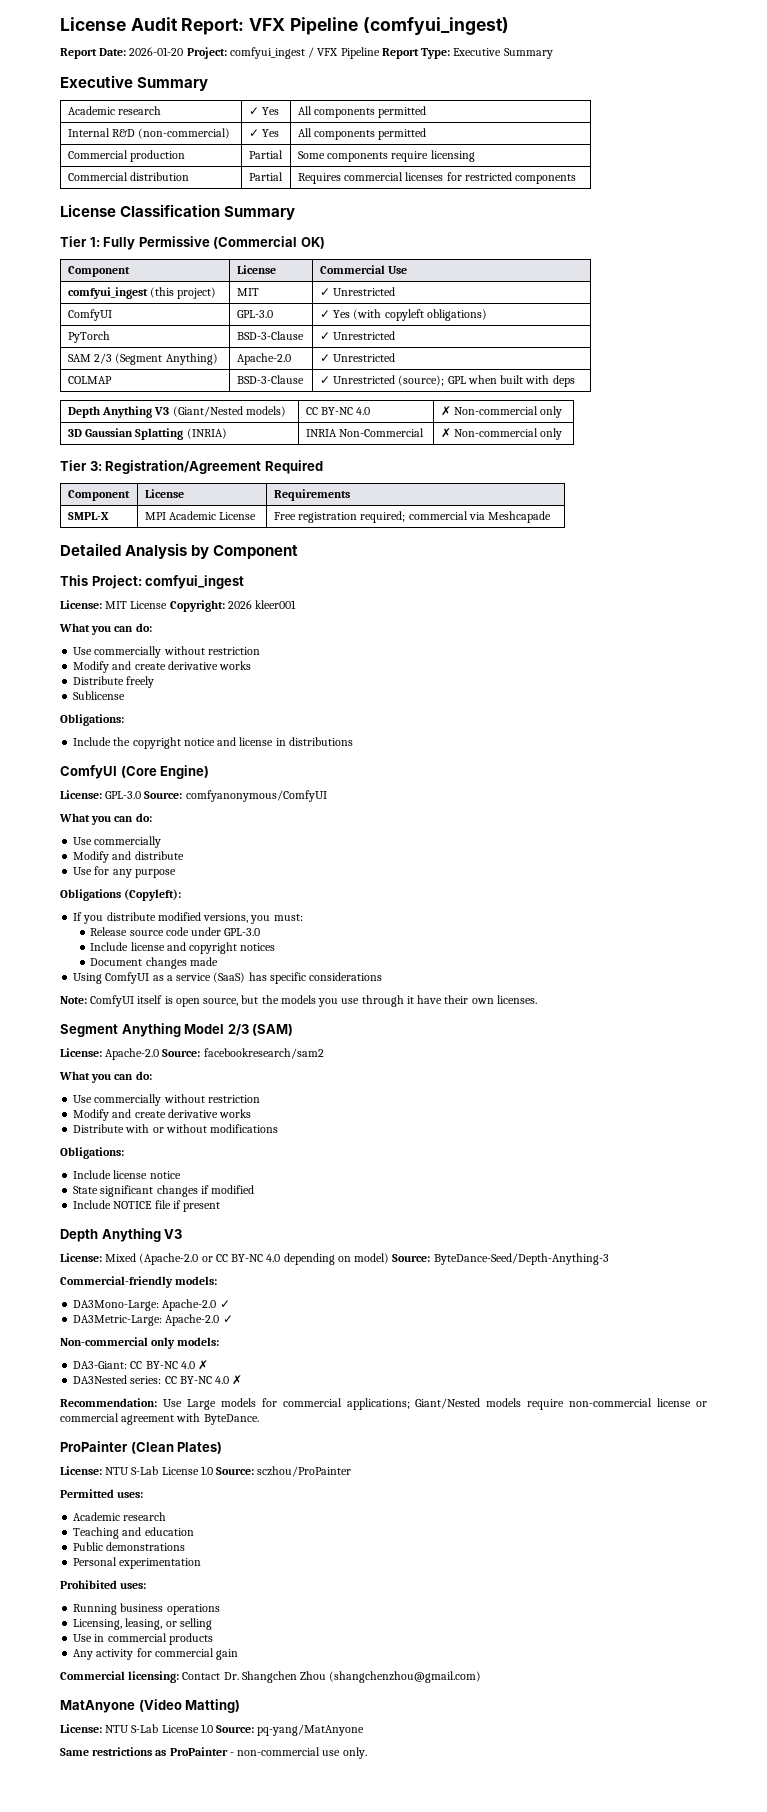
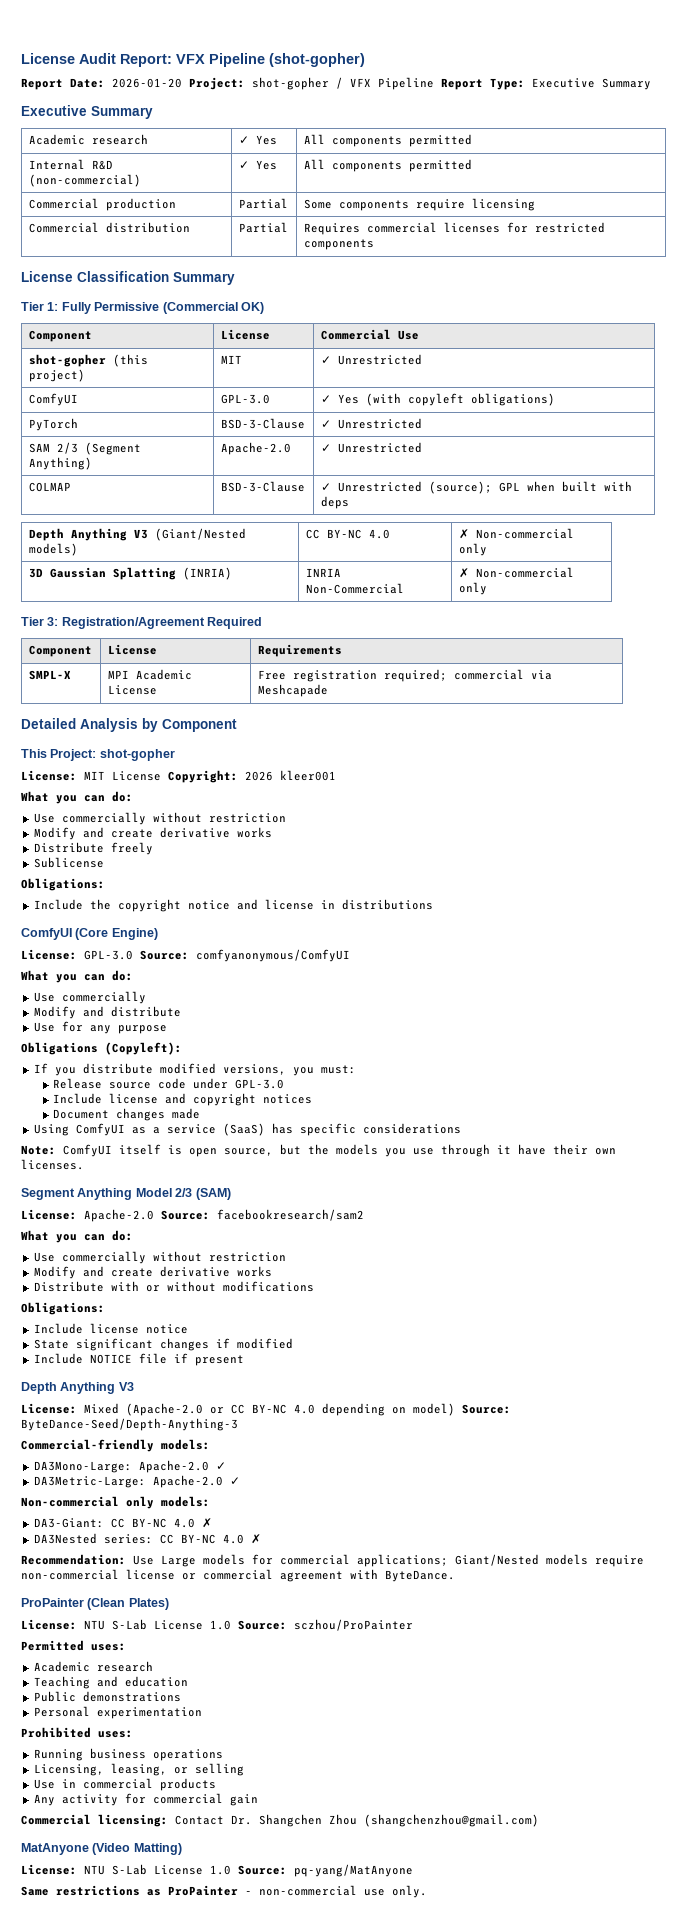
- License Audit Report: VFX Pipeline (comfyui_ingest)
+ License Audit Report: VFX Pipeline (shot-gopher)
- Report Date: 2026-01-20 Project: comfyui_ingest / VFX Pipeline Report Type: Executive Summary
+ Report Date: 2026-01-20 Project: shot-gopher / VFX Pipeline Report Type: Executive Summary
- comfyui_ingest (this project) | MIT | ✓ Unrestricted
+ shot-gopher (this project) | MIT | ✓ Unrestricted
- This Project: comfyui_ingest
+ This Project: shot-gopher

